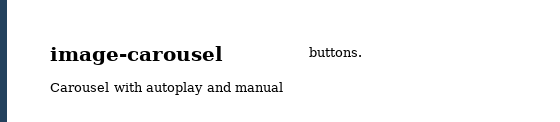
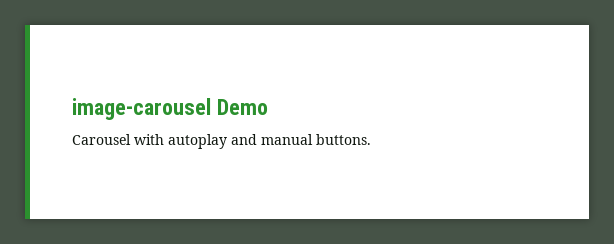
- image-carousel
+ image-carousel Demo

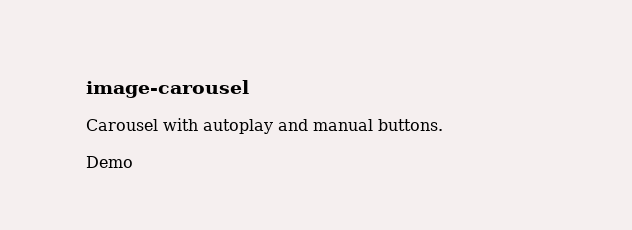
- image-carousel Demo
+ image-carousel
+ Demo

